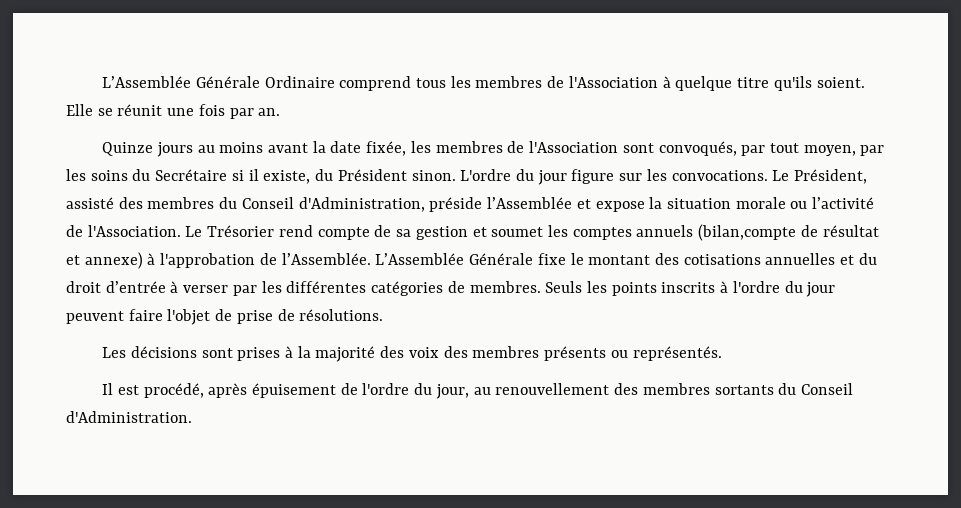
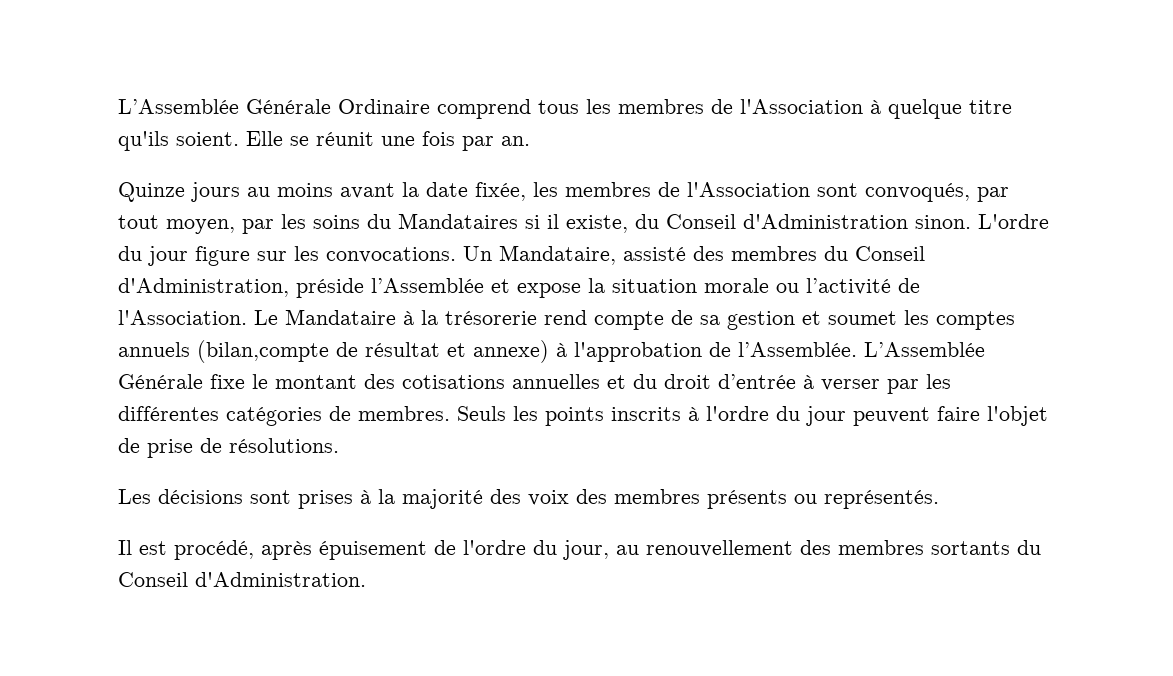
- Quinze jours au moins avant la date fixée, les membres de l'Association sont convoqués, par tout moyen, par les soins du Secrétaire si il existe, du Président sinon.
+ Quinze jours au moins avant la date fixée, les membres de l'Association sont convoqués, par tout moyen, par les soins du Mandataires si il existe, du Conseil d'Administration sinon.
- Le Président, assisté des membres du Conseil d'Administration, préside l’Assemblée et expose la situation morale ou l’activité de l'Association.
+ Un Mandataire, assisté des membres du Conseil d'Administration, préside l’Assemblée et expose la situation morale ou l’activité de l'Association.
- Le Trésorier rend compte de sa gestion et soumet les comptes annuels (bilan,compte de résultat et annexe) à l'approbation de l’Assemblée.
+ Le Mandataire à la trésorerie rend compte de sa gestion et soumet les comptes annuels (bilan,compte de résultat et annexe) à l'approbation de l’Assemblée.

